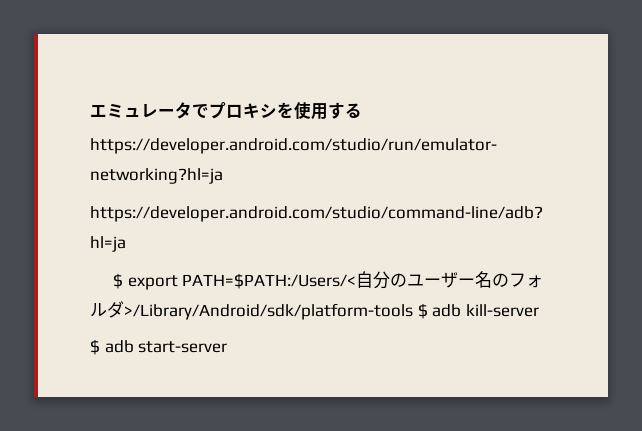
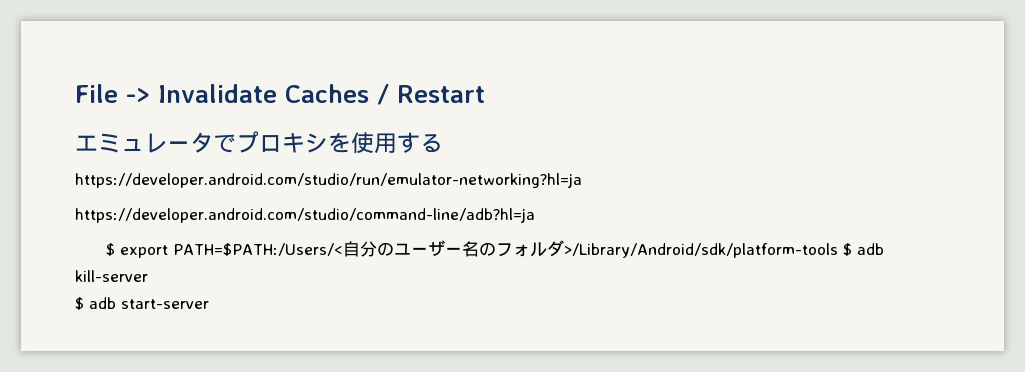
+ File -> Invalidate Caches / Restart

